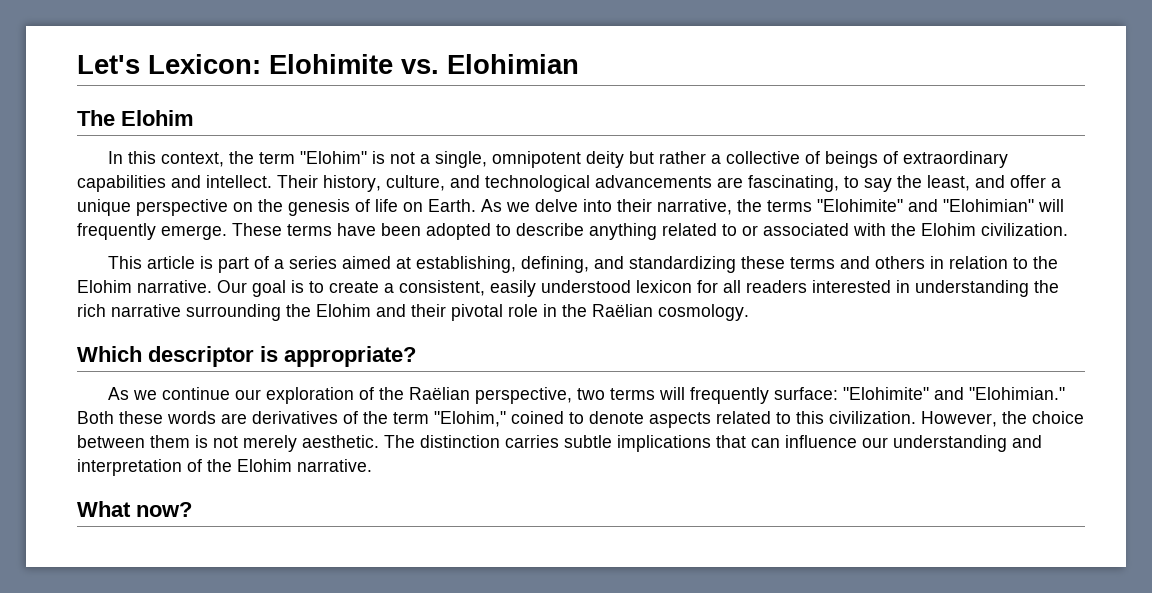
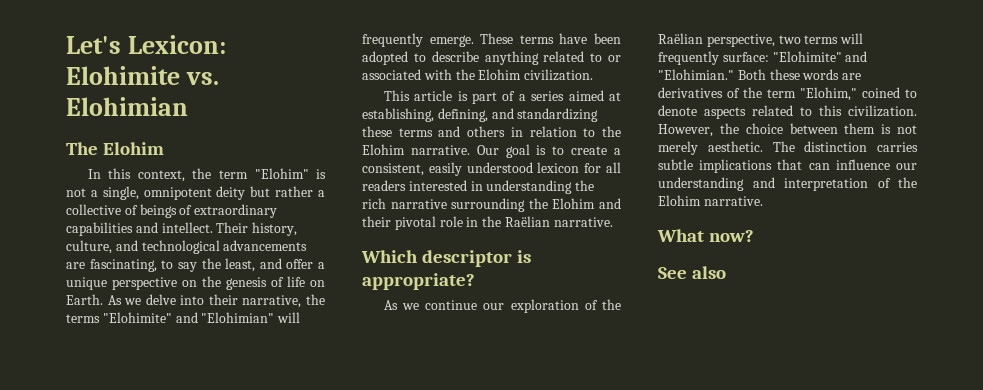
- Our goal is to create a consistent, easily understood lexicon for all readers interested in understanding the rich narrative surrounding the Elohim and their pivotal role in the Raëlian cosmology.
+ Our goal is to create a consistent, easily understood lexicon for all readers interested in understanding the rich narrative surrounding the Elohim and their pivotal role in the Raëlian narrative.
+ See also

